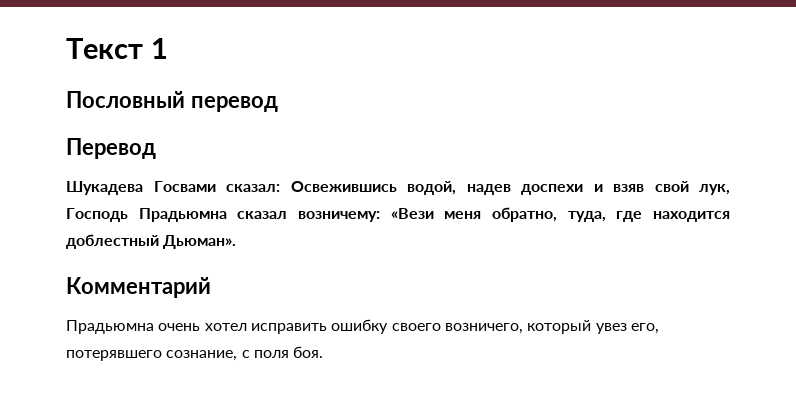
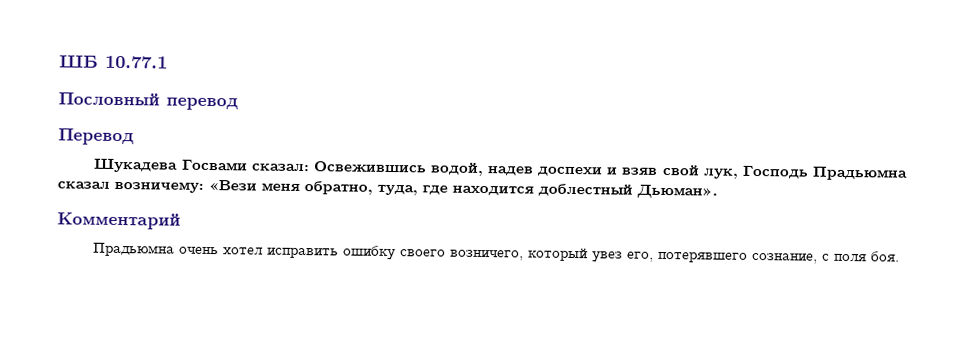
- Текст 1
+ ШБ 10.77.1

